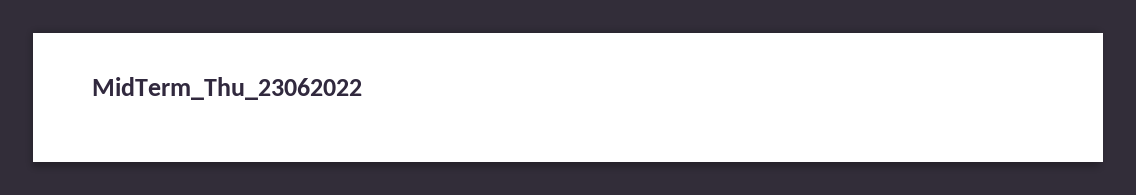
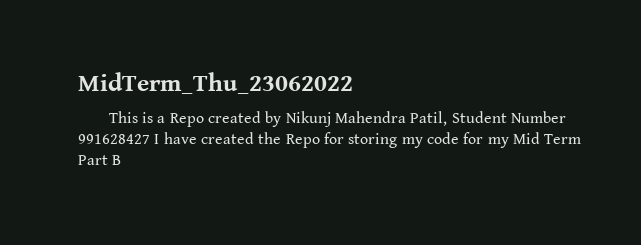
+ This is a Repo created by Nikunj Mahendra Patil, Student Number 991628427 I have created the Repo for storing my code for my Mid Term Part B

